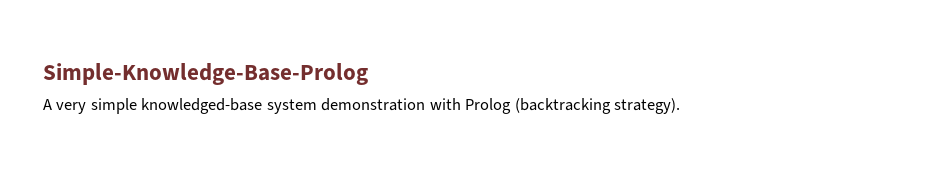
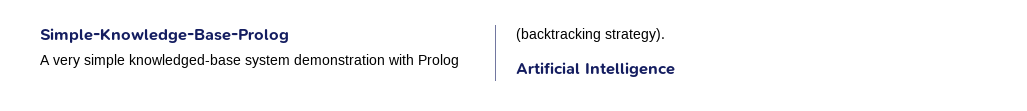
+ Artificial Intelligence

